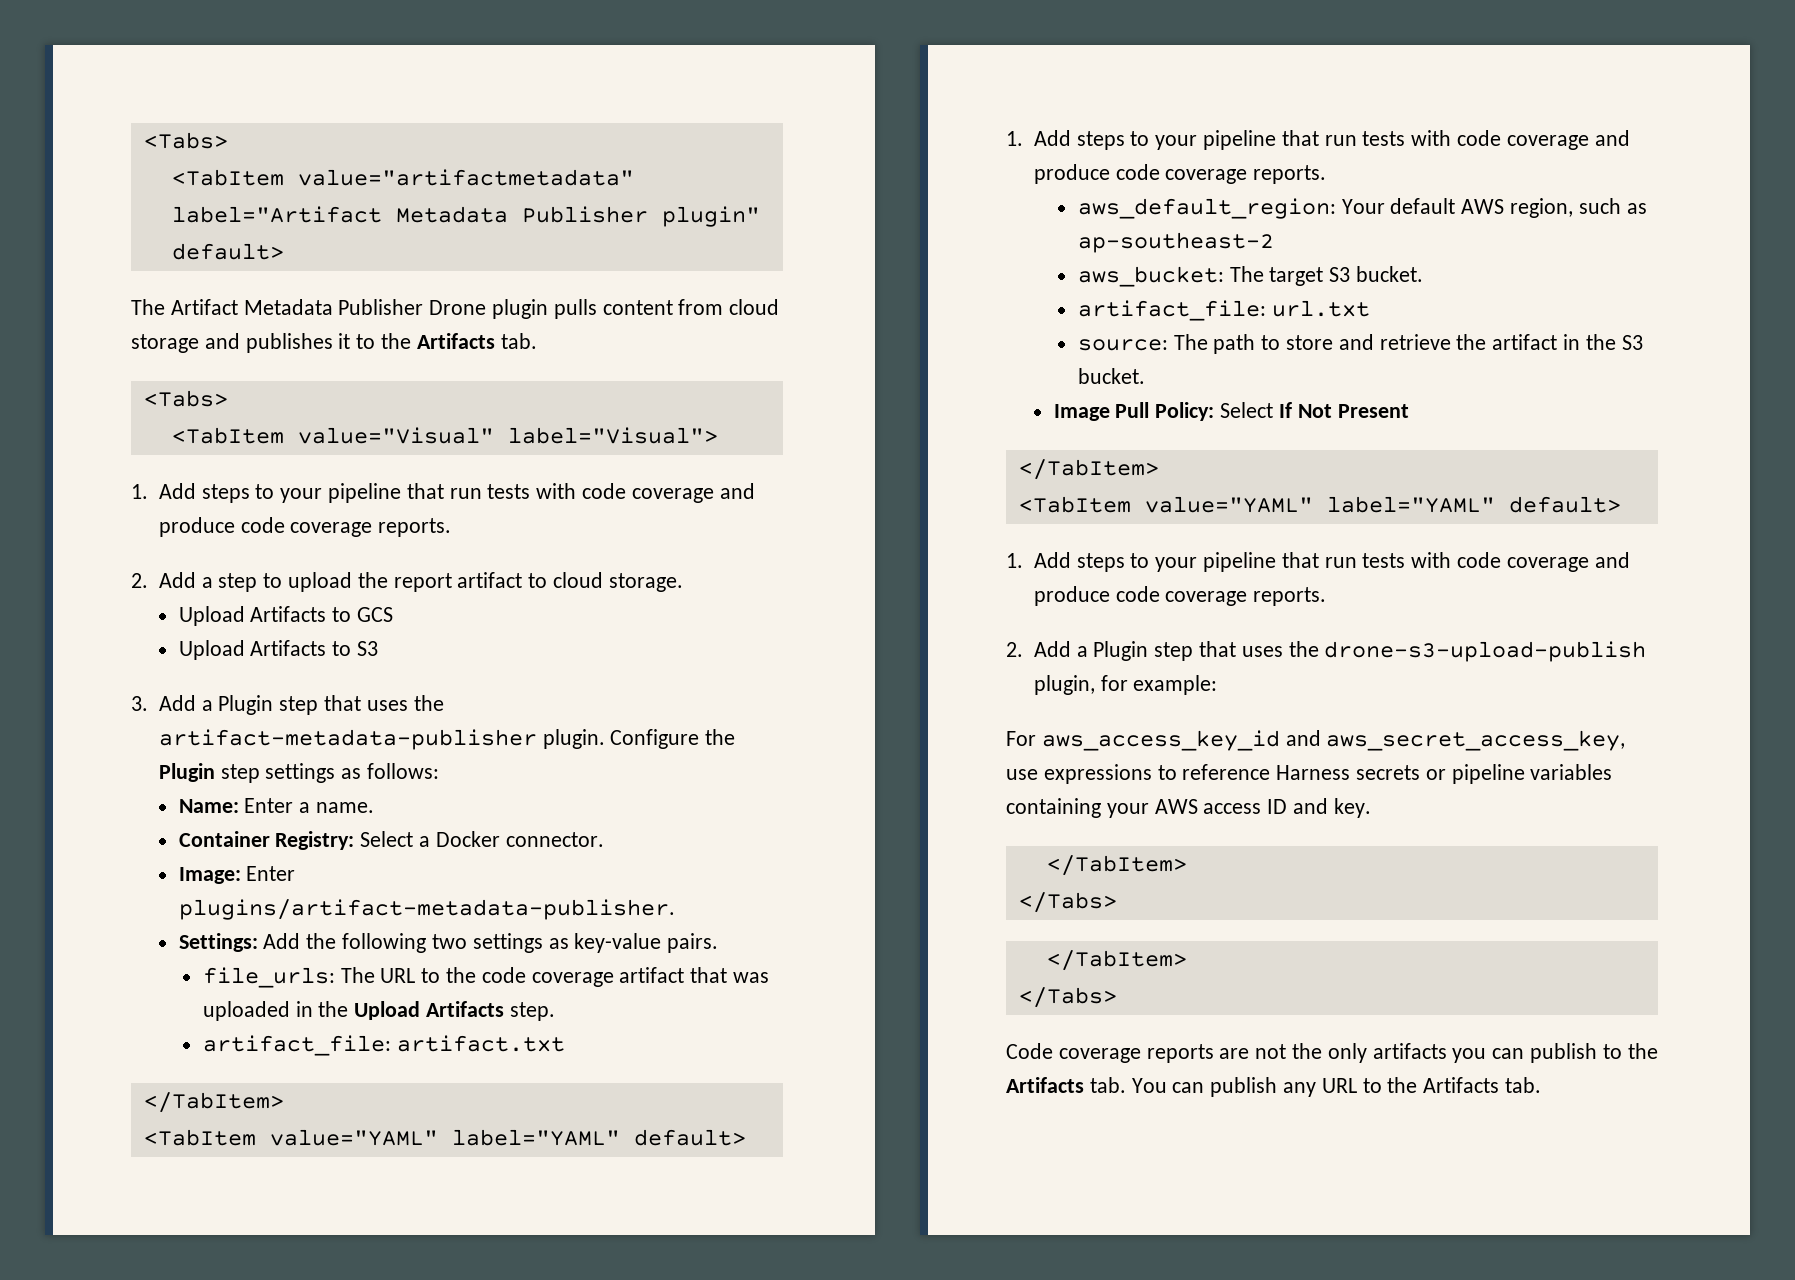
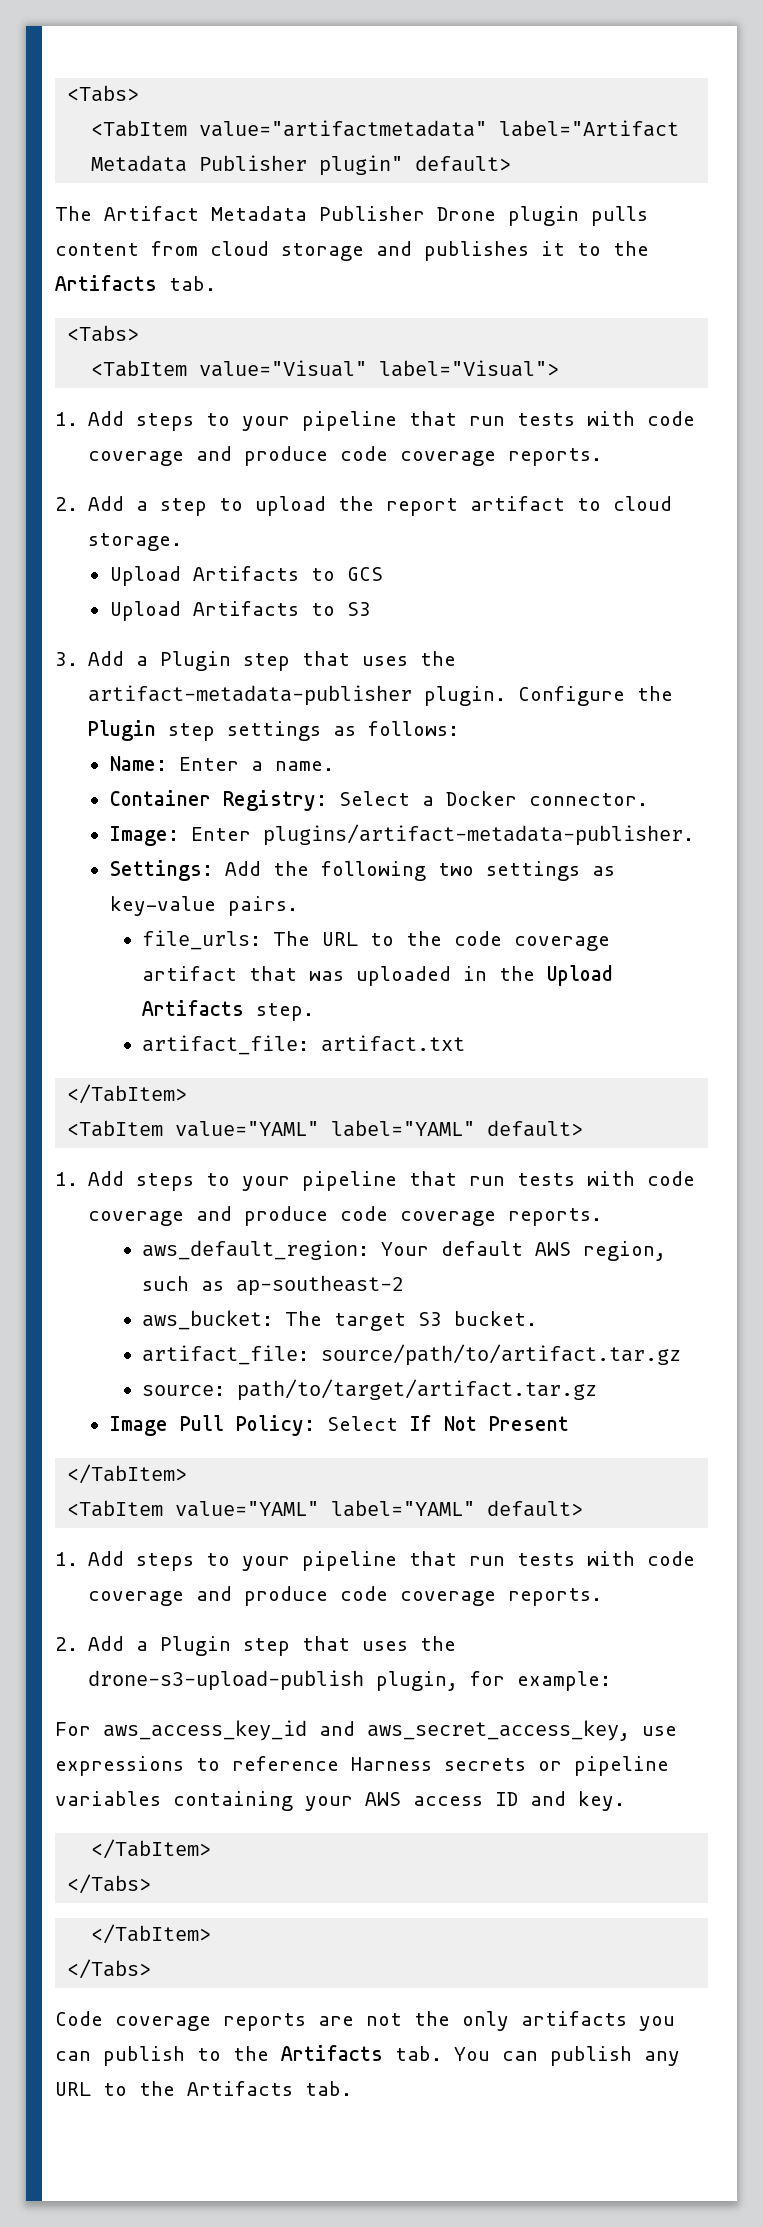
- artifact_file: url.txt
+ artifact_file: source/path/to/artifact.tar.gz
- source: The path to store and retrieve the artifact in the S3 bucket.
+ source: path/to/target/artifact.tar.gz

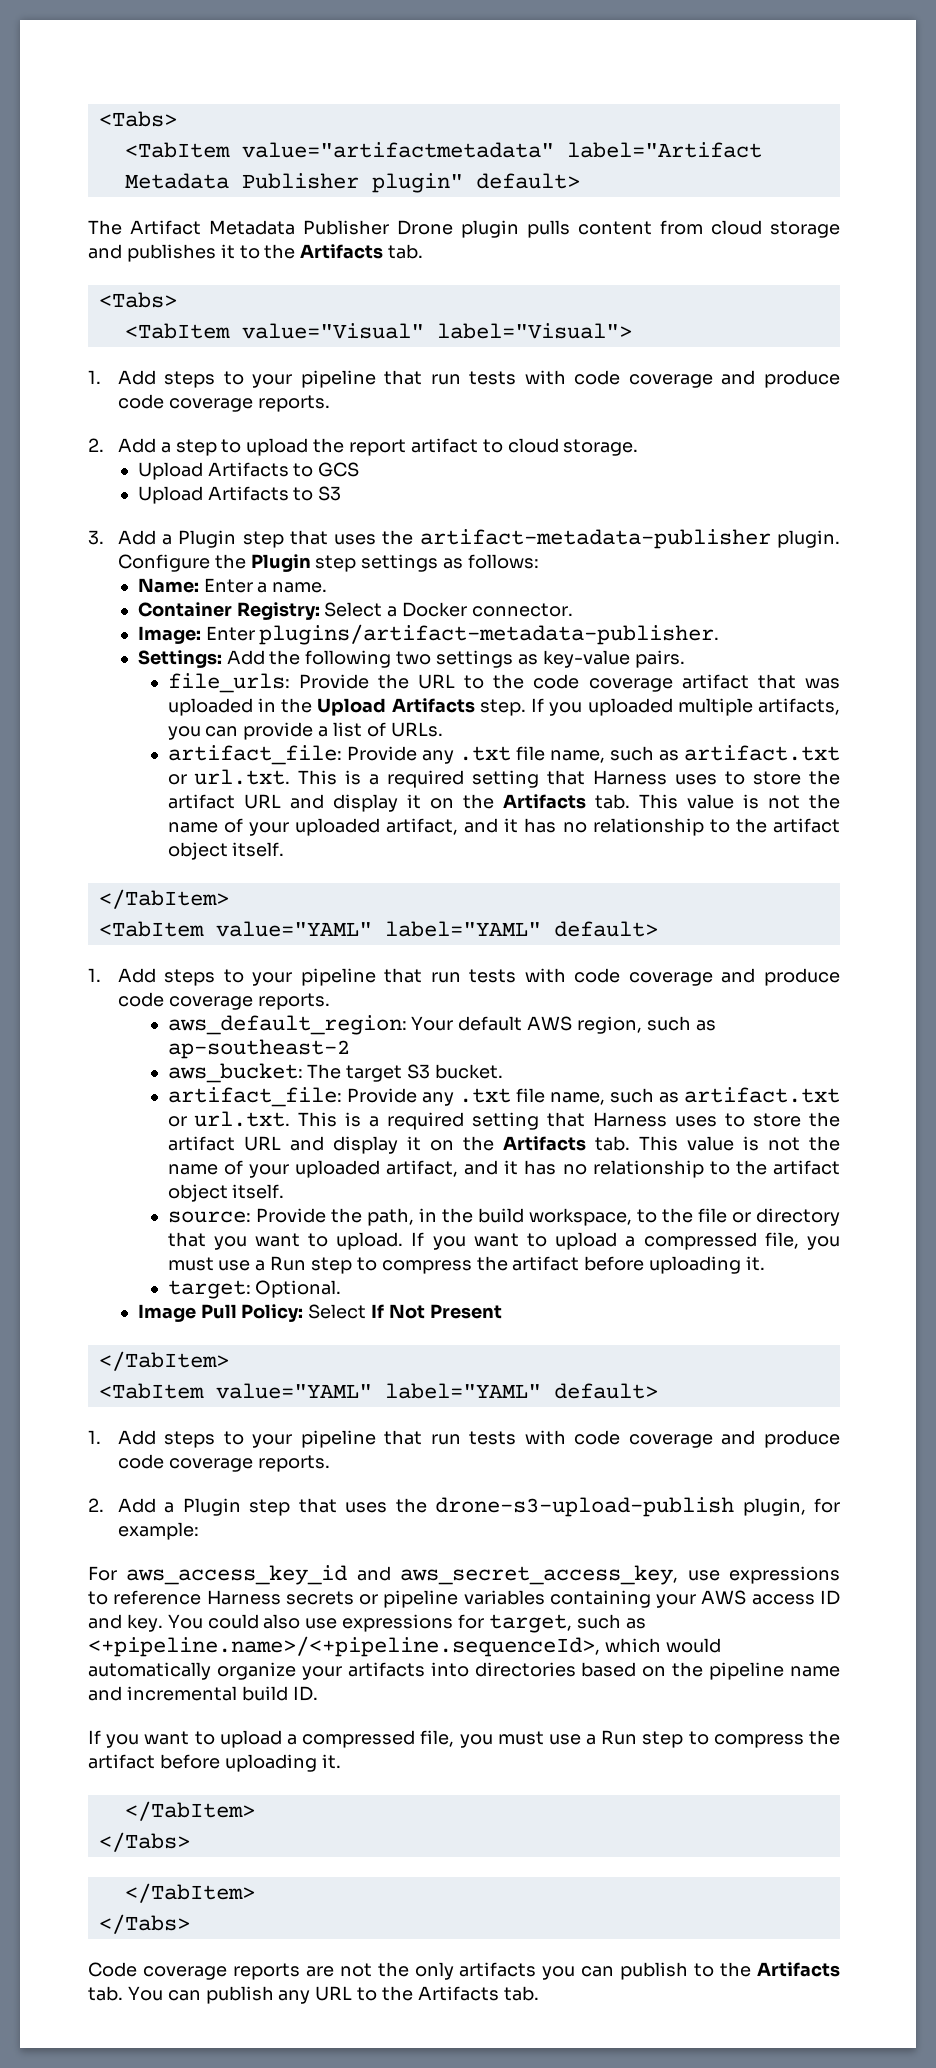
- file_urls: The URL to the code coverage artifact that was uploaded in the Upload Artifacts step.
- artifact_file: artifact.txt
+ file_urls: Provide the URL to the code coverage artifact that was uploaded in the Upload Artifacts step. If you uploaded multiple artifacts, you can provide a list of URLs.
+ artifact_file: Provide any .txt file name, such as artifact.txt or url.txt. This is a required setting that Harness uses to store the artifact URL and display it on the Artifacts tab. This value is not the name of your uploaded artifact, and it has no relationship to the artifact object itself.
  aws_bucket: The target S3 bucket.
- artifact_file: source/path/to/artifact.tar.gz
- source: path/to/target/artifact.tar.gz
+ artifact_file: Provide any .txt file name, such as artifact.txt or url.txt. This is a required setting that Harness uses to store the artifact URL and display it on the Artifacts tab. This value is not the name of your uploaded artifact, and it has no relationship to the artifact object itself.
+ source: Provide the path, in the build workspace, to the file or directory that you want to upload. If you want to upload a compressed file, you must use a Run step to compress the artifact before uploading it.
+ target: Optional.
+ You could also use expressions for target, such as <+pipeline.name>/<+pipeline.sequenceId>, which would automatically organize your artifacts into directories based on the pipeline name and incremental build ID.
+ If you want to upload a compressed file, you must use a Run step to compress the artifact before uploading it.

